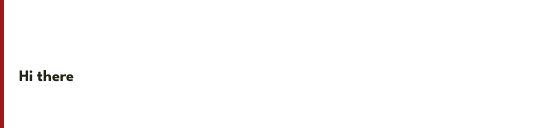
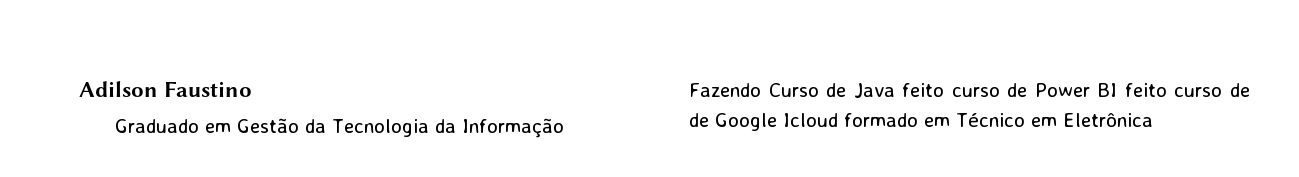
- Hi there
+ Adilson Faustino
+ Graduado em Gestão da Tecnologia da Informação Fazendo Curso de Java feito curso de Power BI feito curso de de Google Icloud formado em Técnico em Eletrônica

